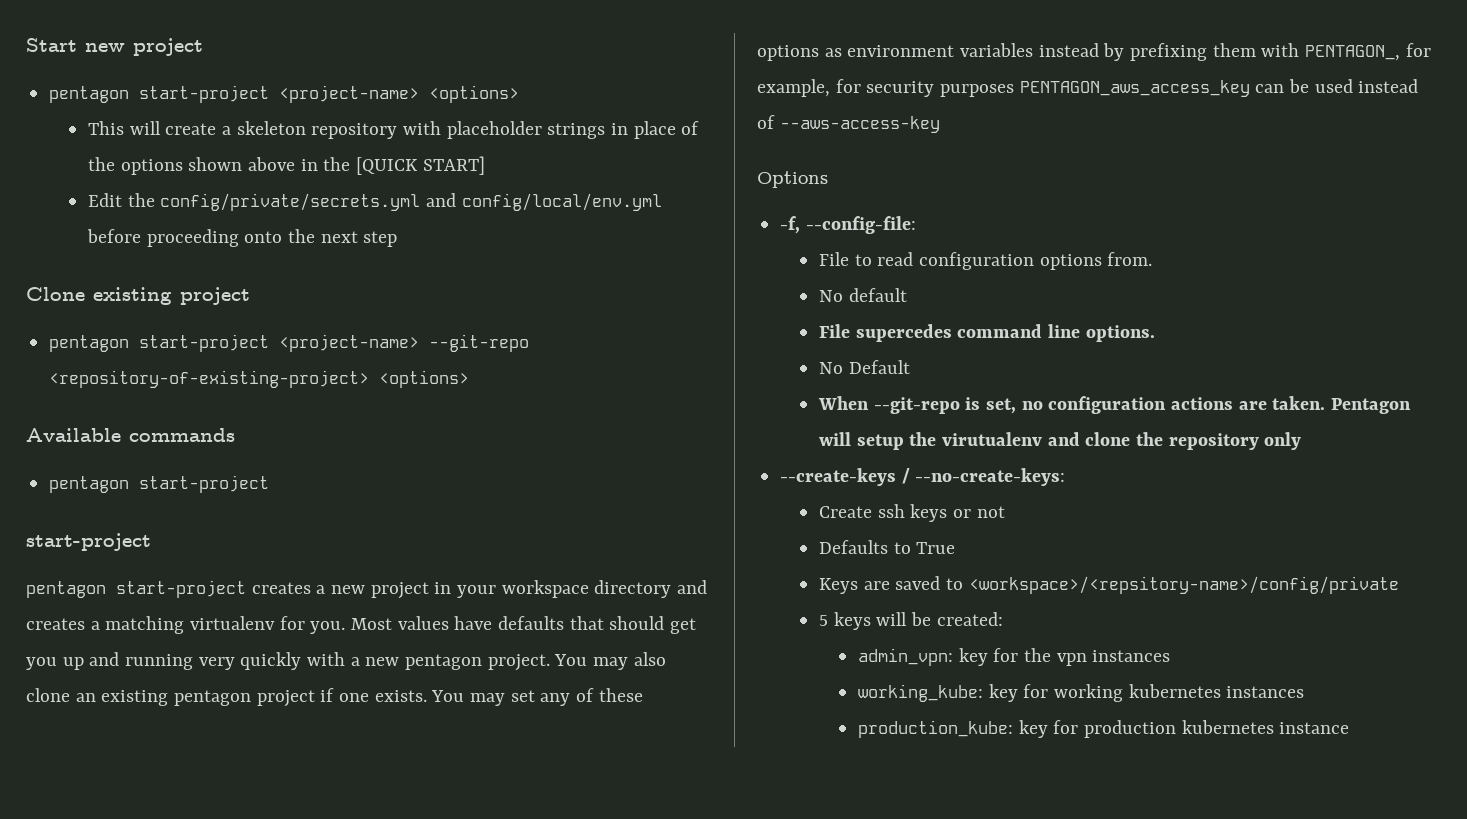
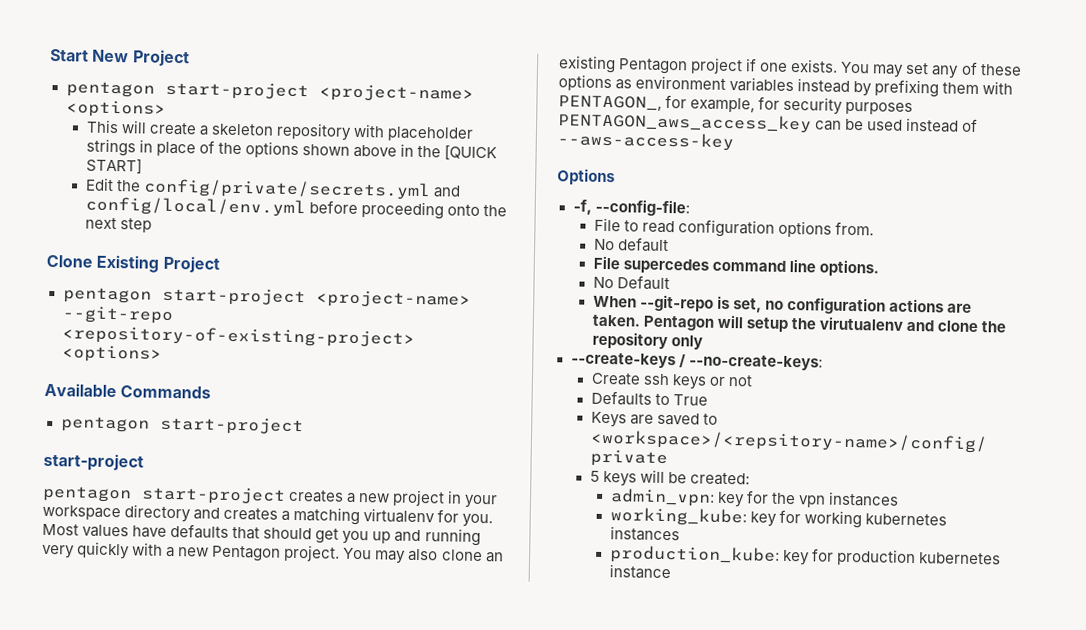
- Start new project
+ Start New Project
- Clone existing project
+ Clone Existing Project
- Available commands
+ Available Commands
- Most values have defaults that should get you up and running very quickly with a new pentagon project.
+ Most values have defaults that should get you up and running very quickly with a new Pentagon project.
- You may also clone an existing pentagon project if one exists.
+ You may also clone an existing Pentagon project if one exists.

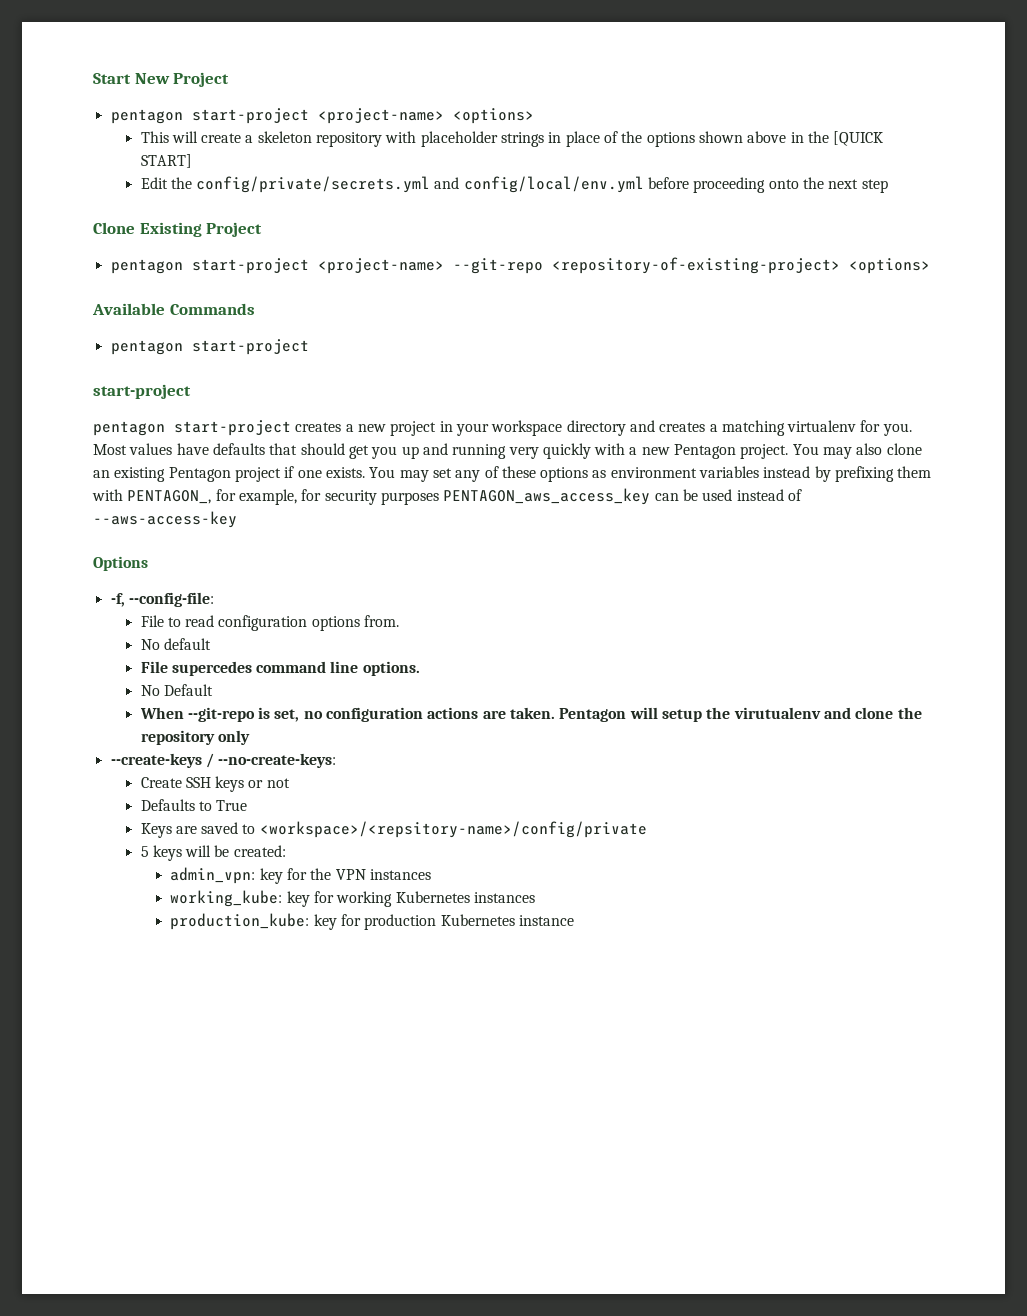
- Create ssh keys or not
+ Create SSH keys or not
- admin_vpn: key for the vpn instances
+ admin_vpn: key for the VPN instances
- working_kube: key for working kubernetes instances
+ working_kube: key for working Kubernetes instances
- production_kube: key for production kubernetes instance
+ production_kube: key for production Kubernetes instance

